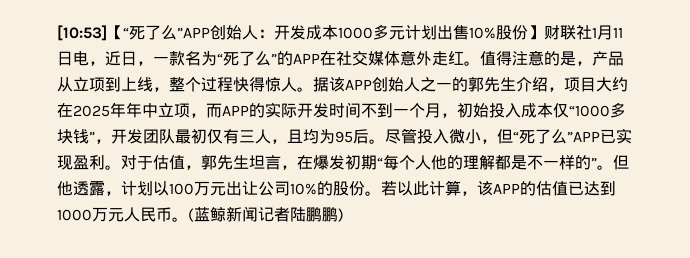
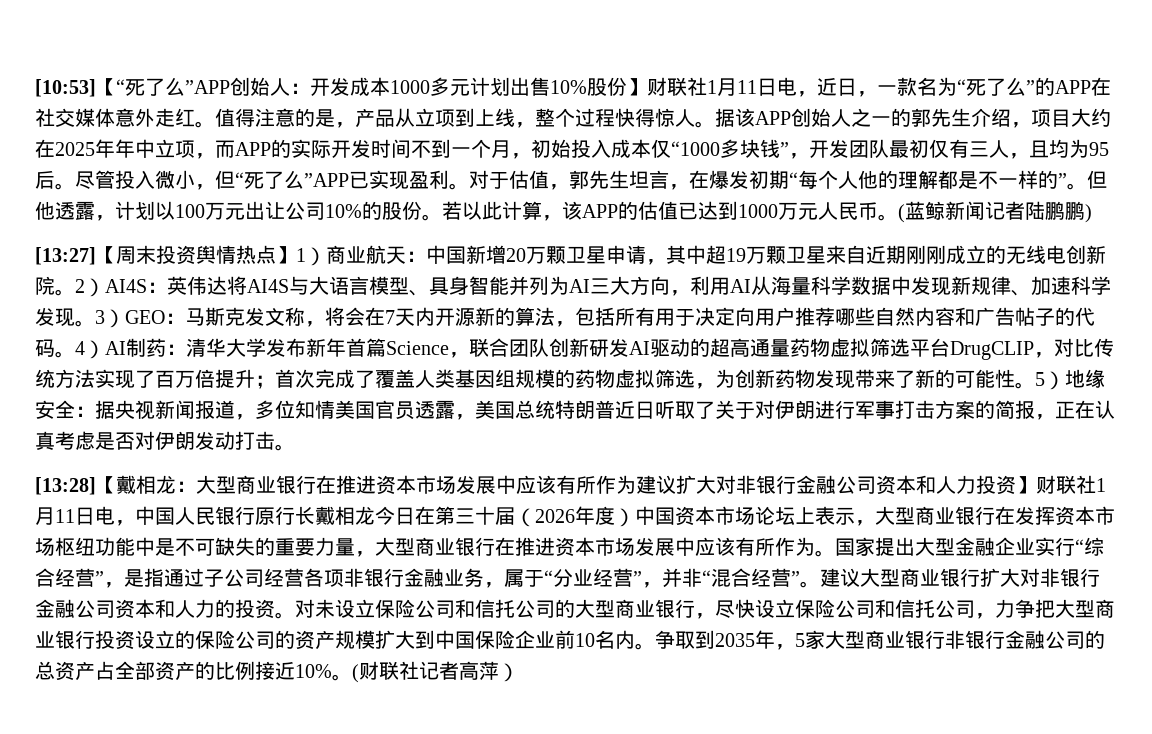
+ [13:27]【周末投资舆情热点】1）商业航天：中国新增20万颗卫星申请，其中超19万颗卫星来自近期刚刚成立的无线电创新院。2）AI4S：英伟达将AI4S与大语言模型、具身智能并列为AI三大方向，利用AI从海量科学数据中发现新规律、加速科学发现。3）GEO：马斯克发文称，将会在7天内开源新的算法，包括所有用于决定向用户推荐哪些自然内容和广告帖子的代码。4）AI制药：清华大学发布新年首篇Science，联合团队创新研发AI驱动的超高通量药物虚拟筛选平台DrugCLIP，对比传统方法实现了百万倍提升；首次完成了覆盖人类基因组规模的药物虚拟筛选，为创新药物发现带来了新的可能性。5）地缘安全：据央视新闻报道，多位知情美国官员透露，美国总统特朗普近日听取了关于对伊朗进行军事打击方案的简报，正在认真考虑是否对伊朗发动打击。
+ [13:28]【戴相龙：大型商业银行在推进资本市场发展中应该有所作为建议扩大对非银行金融公司资本和人力投资】财联社1月11日电，中国人民银行原行长戴相龙今日在第三十届（2026年度）中国资本市场论坛上表示，大型商业银行在发挥资本市场枢纽功能中是不可缺失的重要力量，大型商业银行在推进资本市场发展中应该有所作为。国家提出大型金融企业实行“综合经营”，是指通过子公司经营各项非银行金融业务，属于“分业经营”，并非“混合经营”。建议大型商业银行扩大对非银行金融公司资本和人力的投资。对未设立保险公司和信托公司的大型商业银行，尽快设立保险公司和信托公司，力争把大型商业银行投资设立的保险公司的资产规模扩大到中国保险企业前10名内。争取到2035年，5家大型商业银行非银行金融公司的总资产占全部资产的比例接近10%。(财联社记者高萍）

